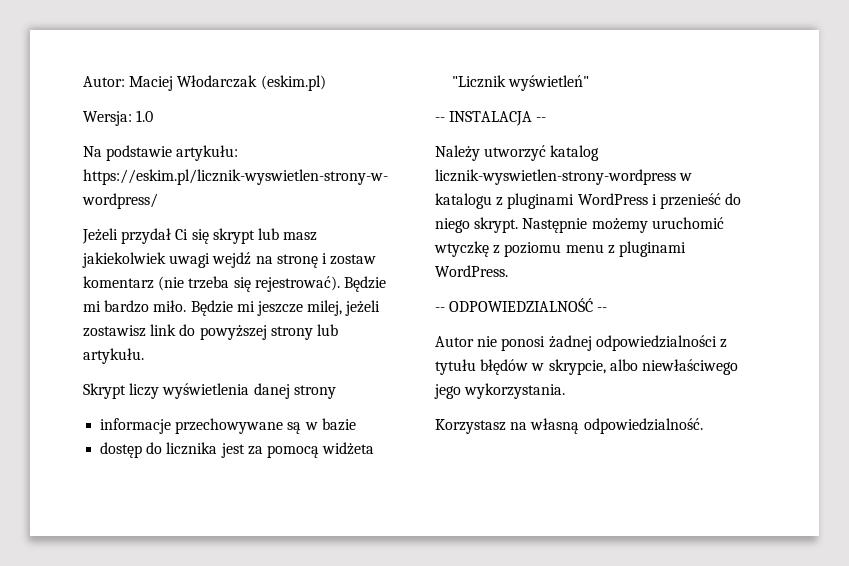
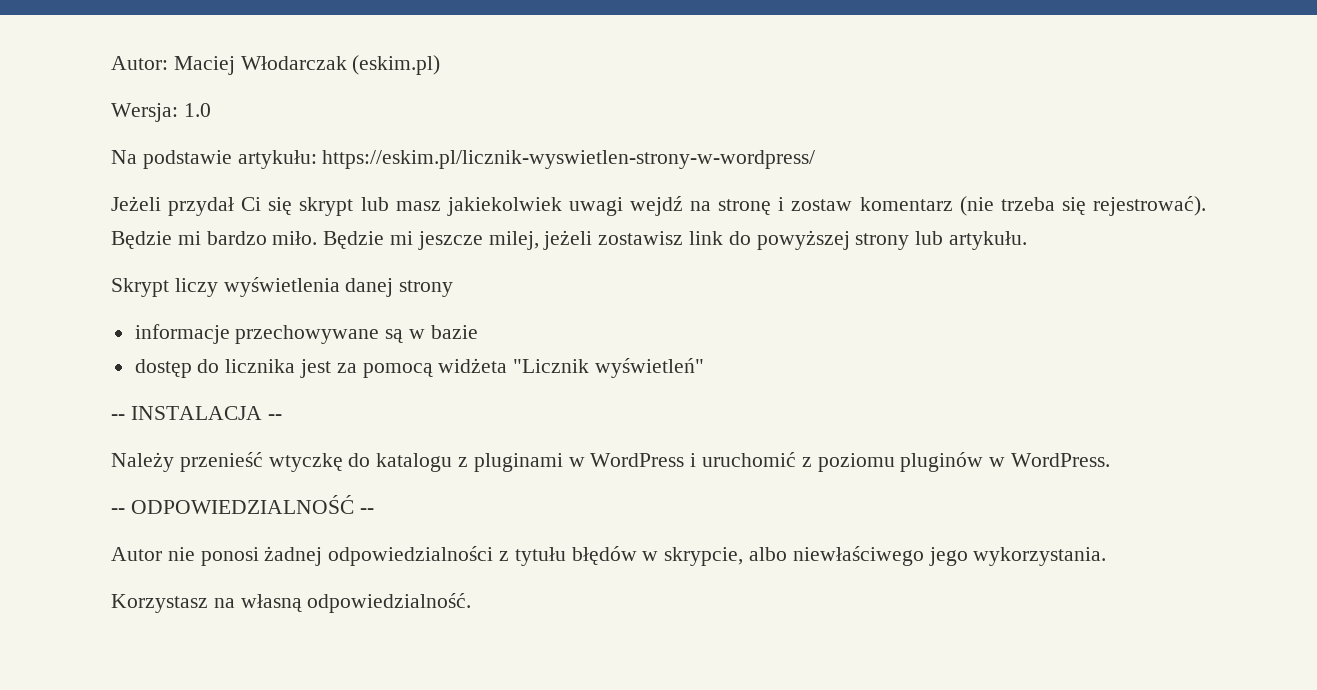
- Należy utworzyć katalog licznik-wyswietlen-strony-wordpress w katalogu z pluginami WordPress i przenieść do niego skrypt. Następnie możemy uruchomić wtyczkę z poziomu menu z pluginami WordPress.
+ Należy przenieść wtyczkę do katalogu z pluginami w WordPress i uruchomić z poziomu pluginów w WordPress.

